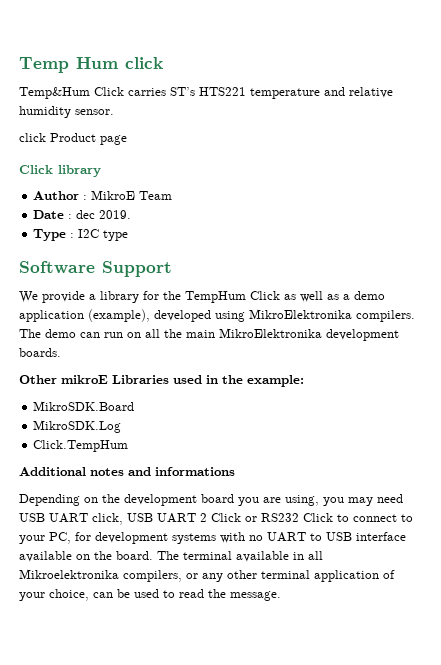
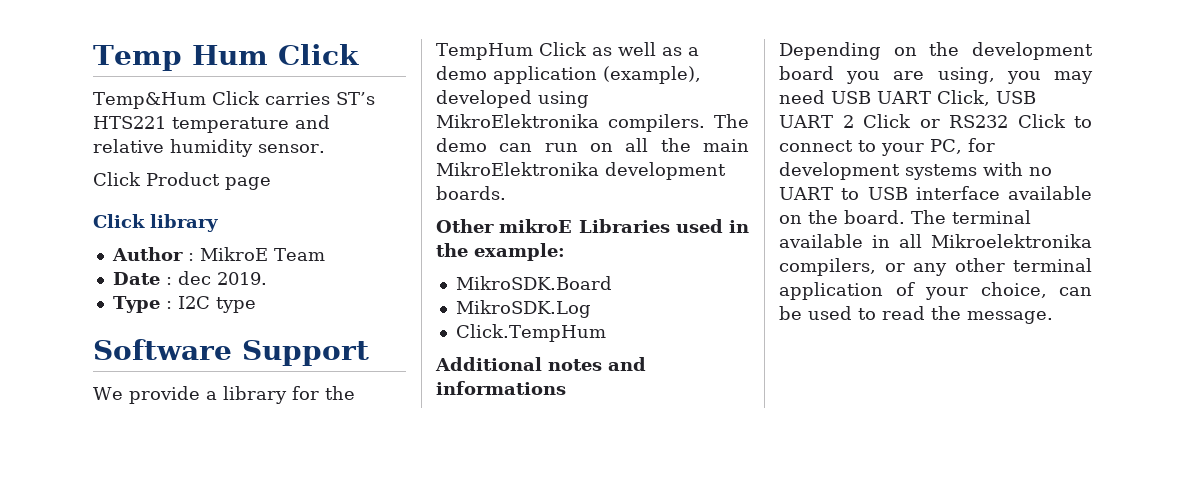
- Temp Hum click
+ Temp Hum Click
- click Product page
+ Click Product page
- Depending on the development board you are using, you may need USB UART click, USB UART 2 Click or RS232 Click to connect to your PC, for development systems with no UART to USB interface available on the board.
+ Depending on the development board you are using, you may need USB UART Click, USB UART 2 Click or RS232 Click to connect to your PC, for development systems with no UART to USB interface available on the board.

